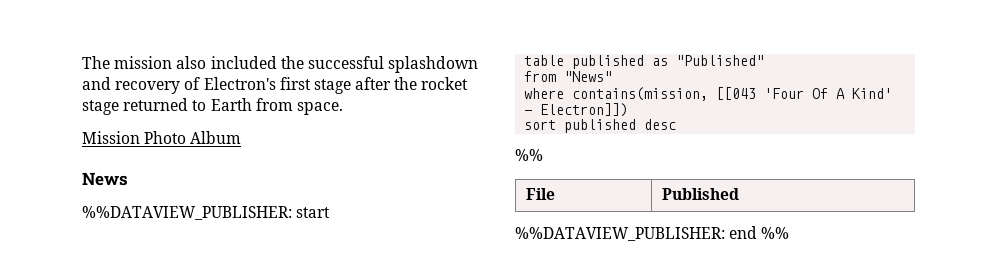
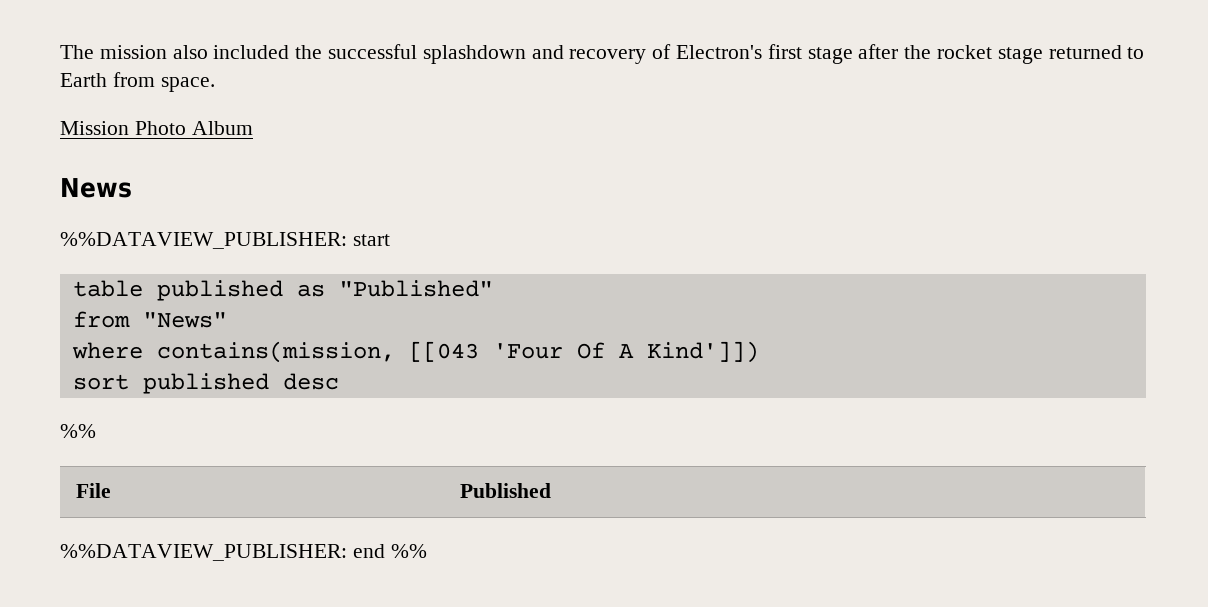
- where contains(mission, [[043 'Four Of A Kind' - Electron]])
+ where contains(mission, [[043 'Four Of A Kind']])

